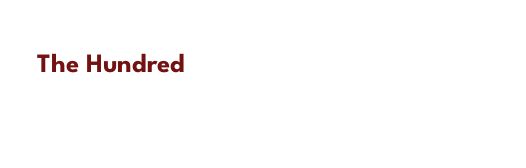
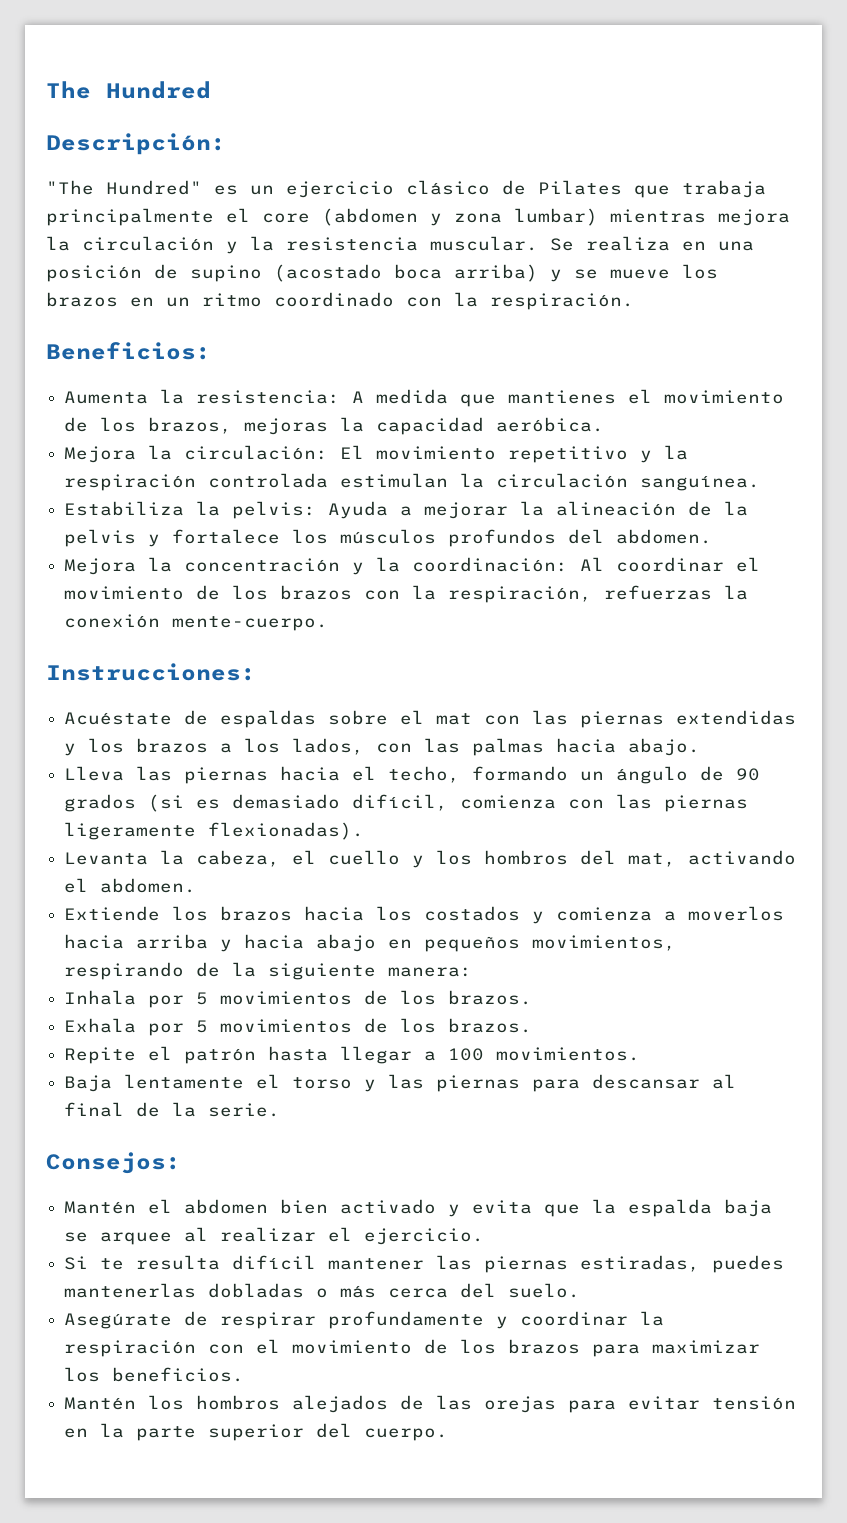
+ Descripción:
+ "The Hundred" es un ejercicio clásico de Pilates que trabaja principalmente el core (abdomen y zona lumbar) mientras mejora la circulación y la resistencia muscular. Se realiza en una posición de supino (acostado boca arriba) y se mueve los brazos en un ritmo coordinado con la respiración.
+ Beneficios:
+ Aumenta la resistencia: A medida que mantienes el movimiento de los brazos, mejoras la capacidad aeróbica.
+ Mejora la circulación: El movimiento repetitivo y la respiración controlada estimulan la circulación sanguínea.
+ Estabiliza la pelvis: Ayuda a mejorar la alineación de la pelvis y fortalece los músculos profundos del abdomen.
+ Mejora la concentración y la coordinación: Al coordinar el movimiento de los brazos con la respiración, refuerzas la conexión mente-cuerpo.
+ Instrucciones:
+ Acuéstate de espaldas sobre el mat con las piernas extendidas y los brazos a los lados, con las palmas hacia abajo.
+ Lleva las piernas hacia el techo, formando un ángulo de 90 grados (si es demasiado difícil, comienza con las piernas ligeramente flexionadas).
+ Levanta la cabeza, el cuello y los hombros del mat, activando el abdomen.
+ Extiende los brazos hacia los costados y comienza a moverlos hacia arriba y hacia abajo en pequeños movimientos, respirando de la siguiente manera:
+ Inhala por 5 movimientos de los brazos.
+ Exhala por 5 movimientos de los brazos.
+ Repite el patrón hasta llegar a 100 movimientos.
+ Baja lentamente el torso y las piernas para descansar al final de la serie.
+ Consejos:
+ Mantén el abdomen bien activado y evita que la espalda baja se arquee al realizar el ejercicio.
+ Si te resulta difícil mantener las piernas estiradas, puedes mantenerlas dobladas o más cerca del suelo.
+ Asegúrate de respirar profundamente y coordinar la respiración con el movimiento de los brazos para maximizar los beneficios.
+ Mantén los hombros alejados de las orejas para evitar tensión en la parte superior del cuerpo.

